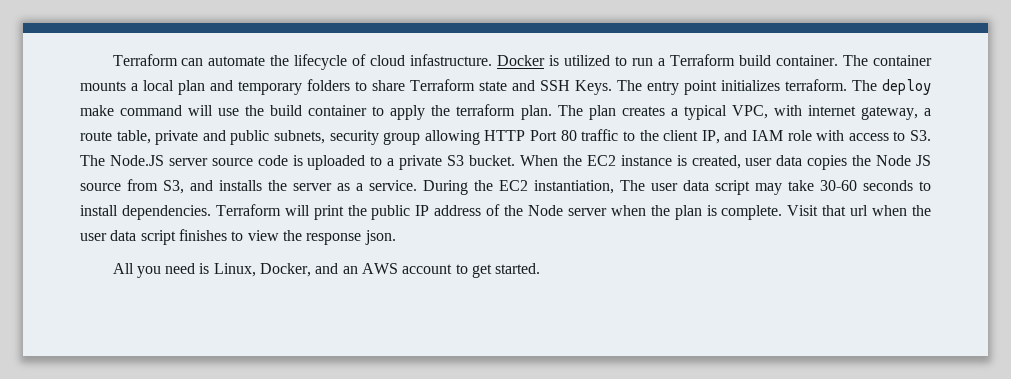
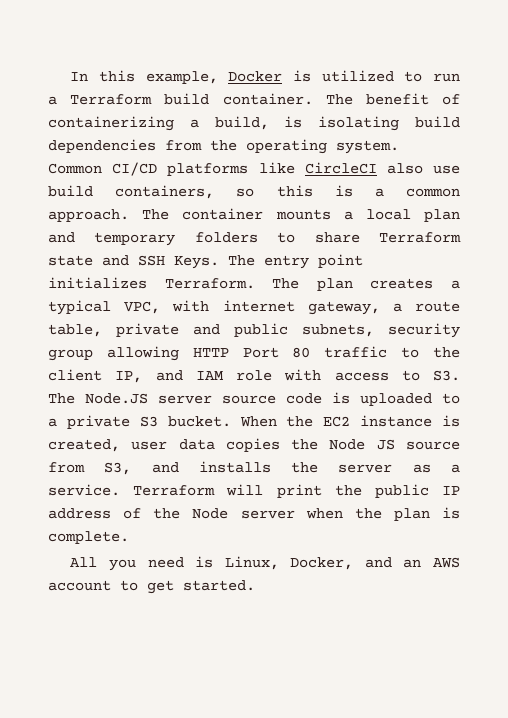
- Terraform can automate the lifecycle of cloud infastructure. Docker is utilized to run a Terraform build container.
+ In this example, Docker is utilized to run a Terraform build container.
- The container mounts a local plan and temporary folders to share Terraform state and SSH Keys.
+ The benefit of containerizing a build, is isolating build dependencies from the operating system. Common CI/CD platforms like CircleCI also use build containers, so this is a common approach. The container mounts a local plan and temporary folders to share Terraform state and SSH Keys.
- The entry point initializes terraform. The deploy make command will use the build container to apply the terraform plan.
+ The entry point initializes Terraform.
- During the EC2 instantiation, The user data script may take 30-60 seconds to install dependencies.
- Visit that url when the user data script finishes to view the response json.

